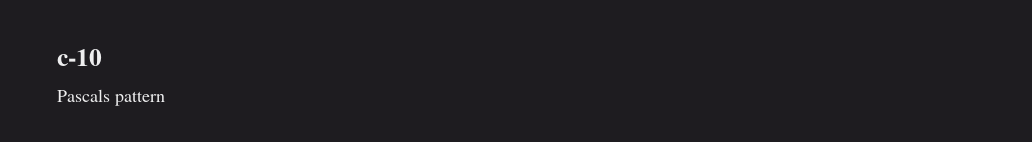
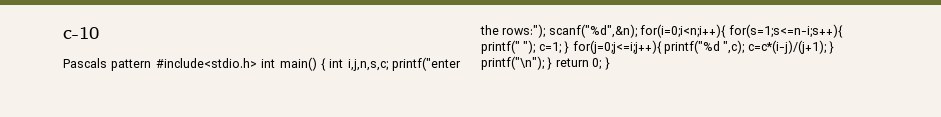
- Pascals pattern
+ Pascals pattern #include<stdio.h> int main() { int i,j,n,s,c; printf("enter the rows:"); scanf("%d",&n); for(i=0;i<n;i++){ for(s=1;s<=n-i;s++){ printf(" "); c=1; } for(j=0;j<=i;j++){ printf("%d ",c); c=c*(i-j)/(j+1); } printf("\n"); } return 0; }

